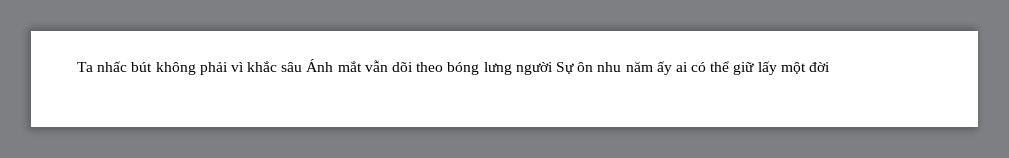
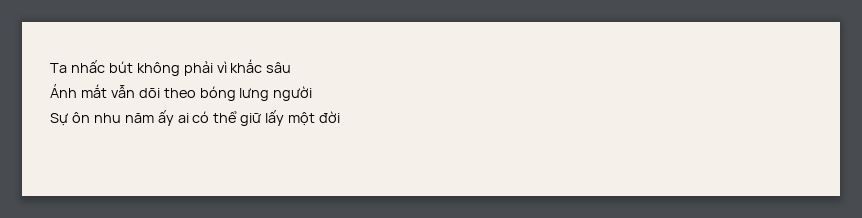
- Ta nhấc bút không phải vì khắc sâu Ánh mắt vẫn dõi theo bóng lưng người Sự ôn nhu năm ấy ai có thể giữ lấy một đời
+ Ta nhấc bút không phải vì khắc sâu
+ Ánh mắt vẫn dõi theo bóng lưng người
+ Sự ôn nhu năm ấy ai có thể giữ lấy một đời

